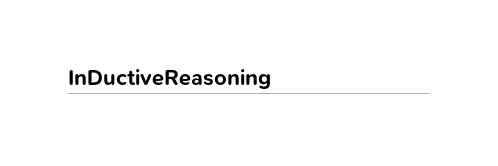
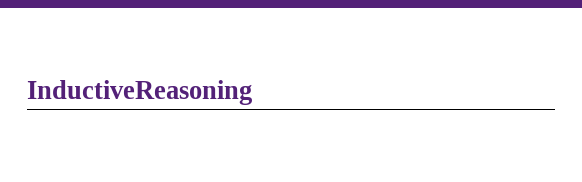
- InDuctiveReasoning
+ InductiveReasoning

